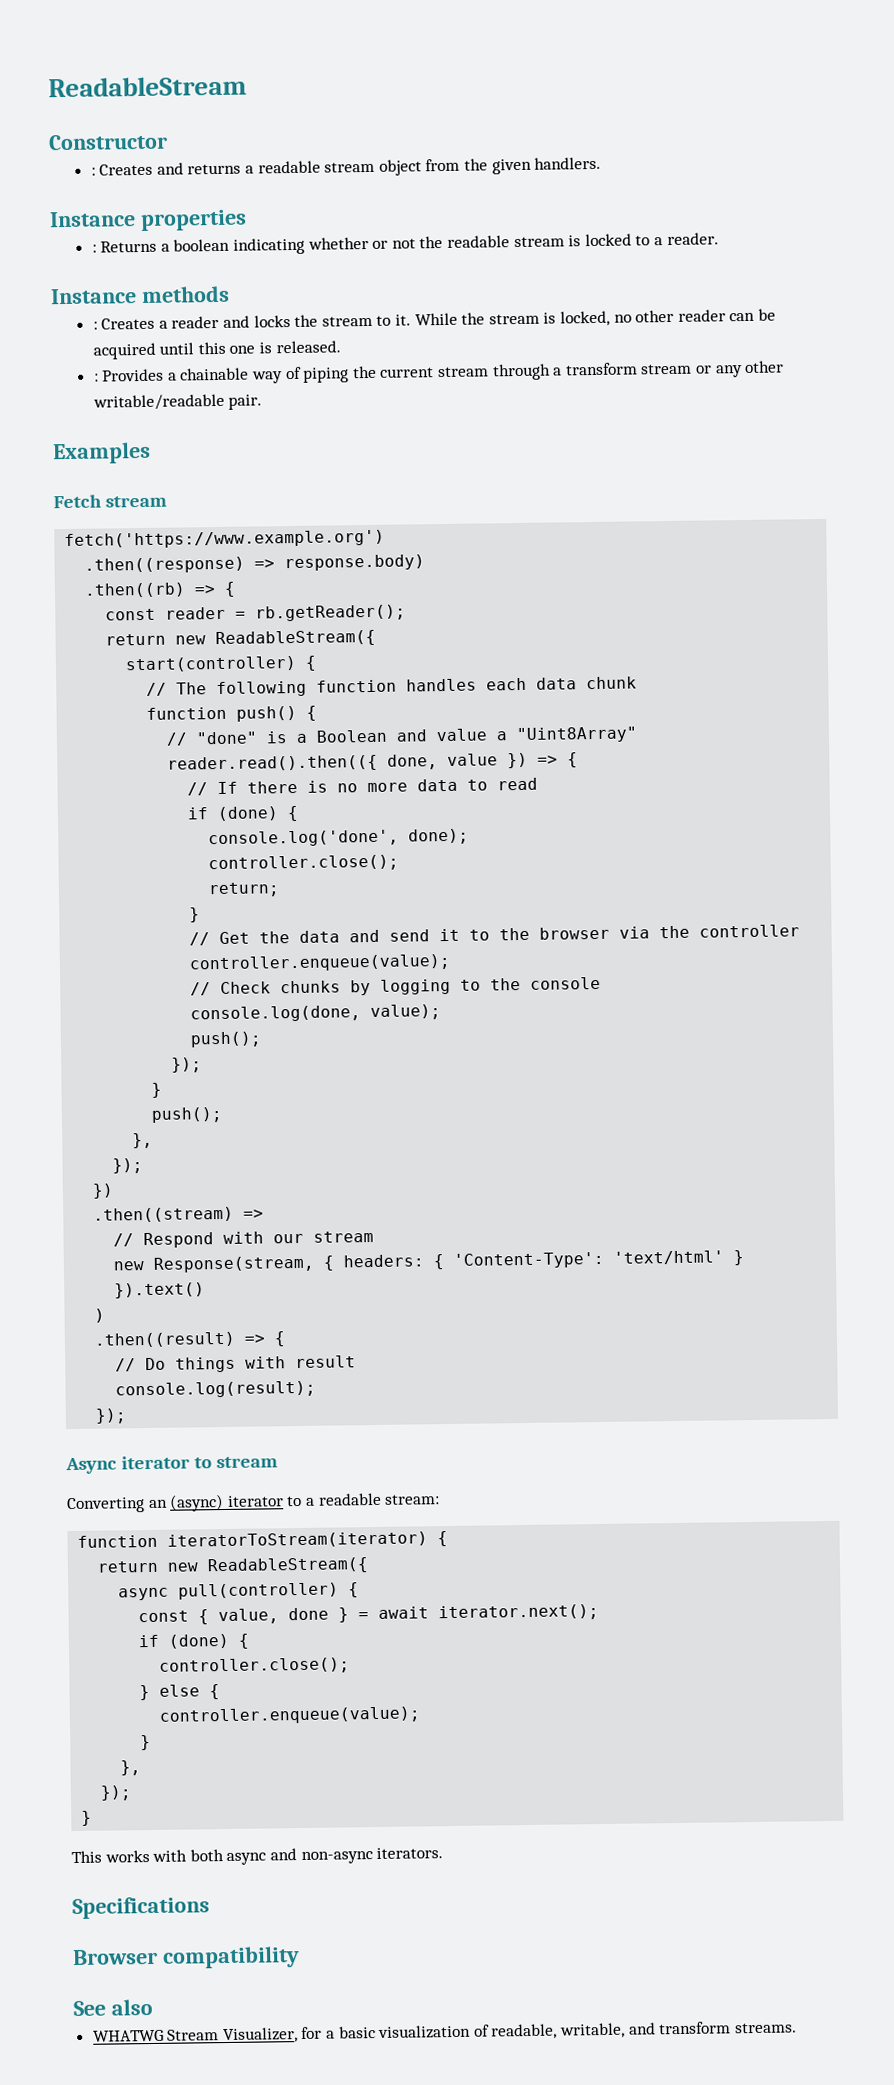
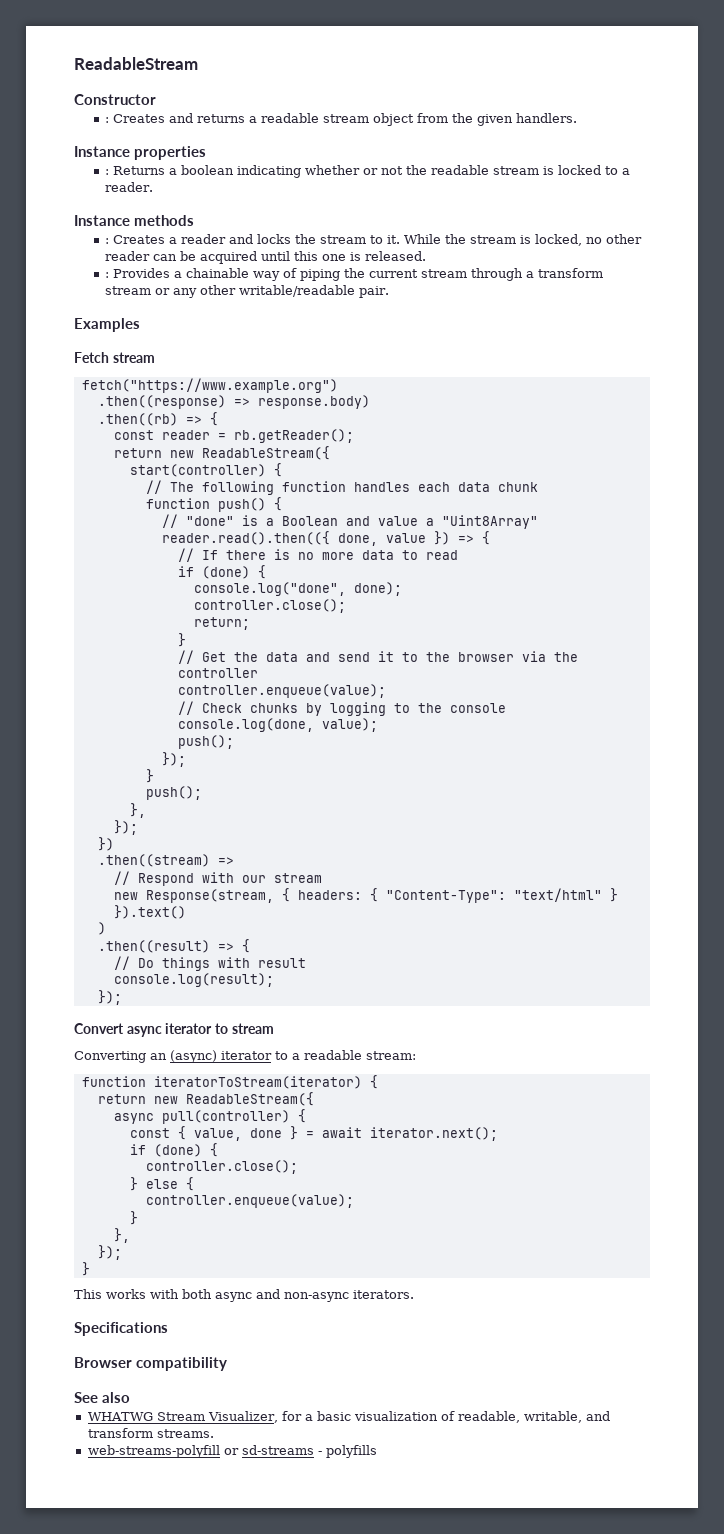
- fetch('https://www.example.org')
+ fetch("https://www.example.org")
- console.log('done', done);
+ console.log("done", done);
- new Response(stream, { headers: { 'Content-Type': 'text/html' } }).text()
+ new Response(stream, { headers: { "Content-Type": "text/html" } }).text()
- Async iterator to stream
+ Convert async iterator to stream
+ web-streams-polyfill or sd-streams - polyfills

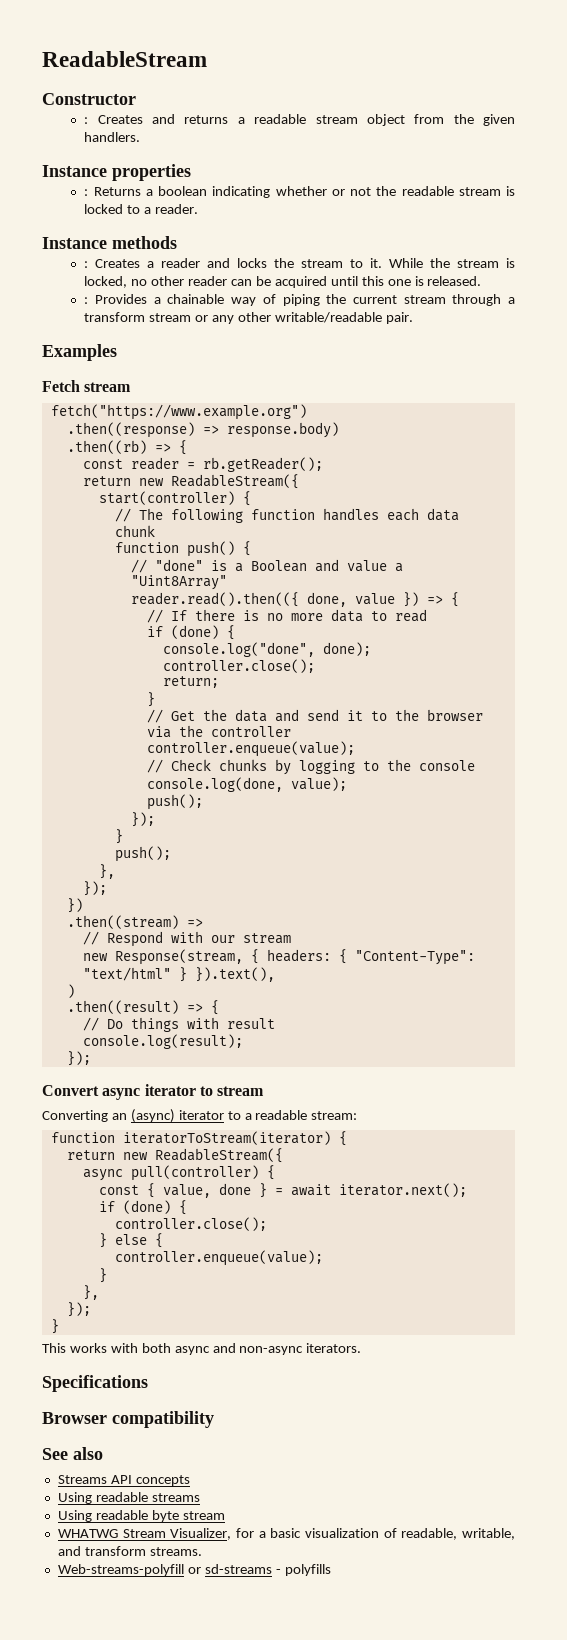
- new Response(stream, { headers: { "Content-Type": "text/html" } }).text()
+ new Response(stream, { headers: { "Content-Type": "text/html" } }).text(),
+ Streams API concepts
+ Using readable streams
+ Using readable byte stream
- web-streams-polyfill or sd-streams - polyfills
+ Web-streams-polyfill or sd-streams - polyfills

